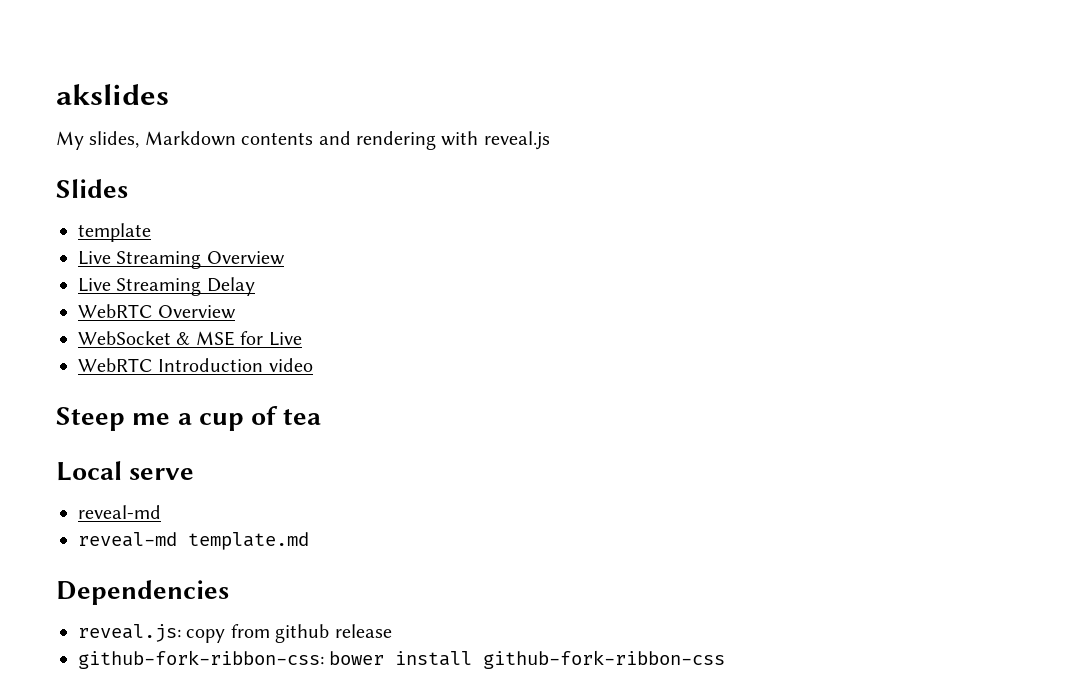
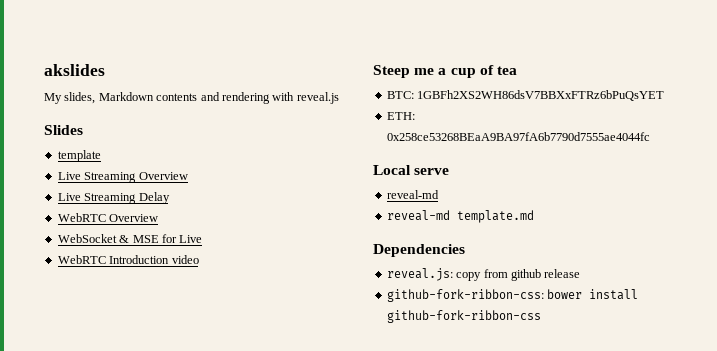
+ BTC: 1GBFh2XS2WH86dsV7BBXxFTRz6bPuQsYET
+ ETH: 0x258ce53268BEaA9BA97fA6b7790d7555ae4044fc

